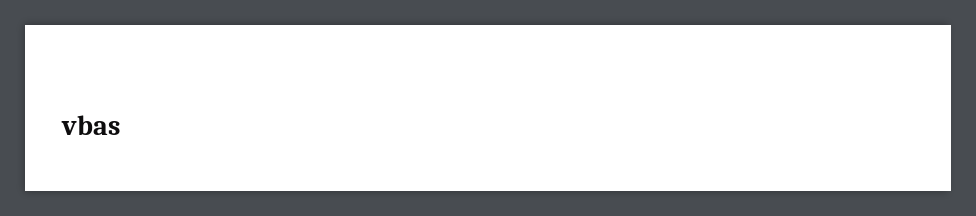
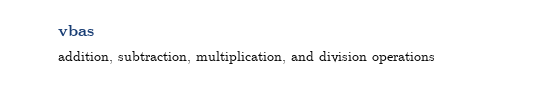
+ addition, subtraction, multiplication, and division operations

